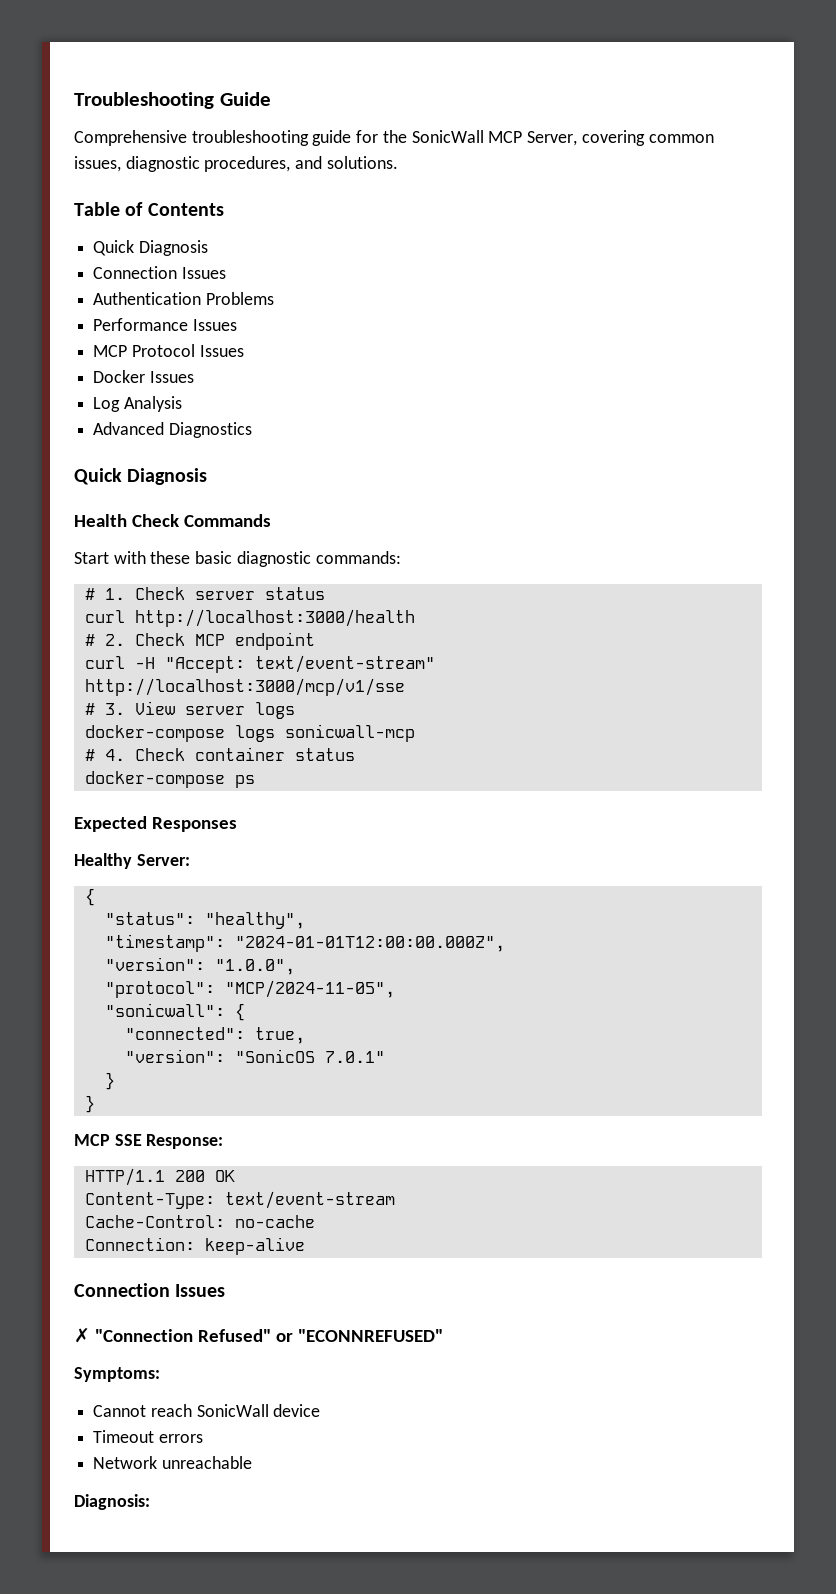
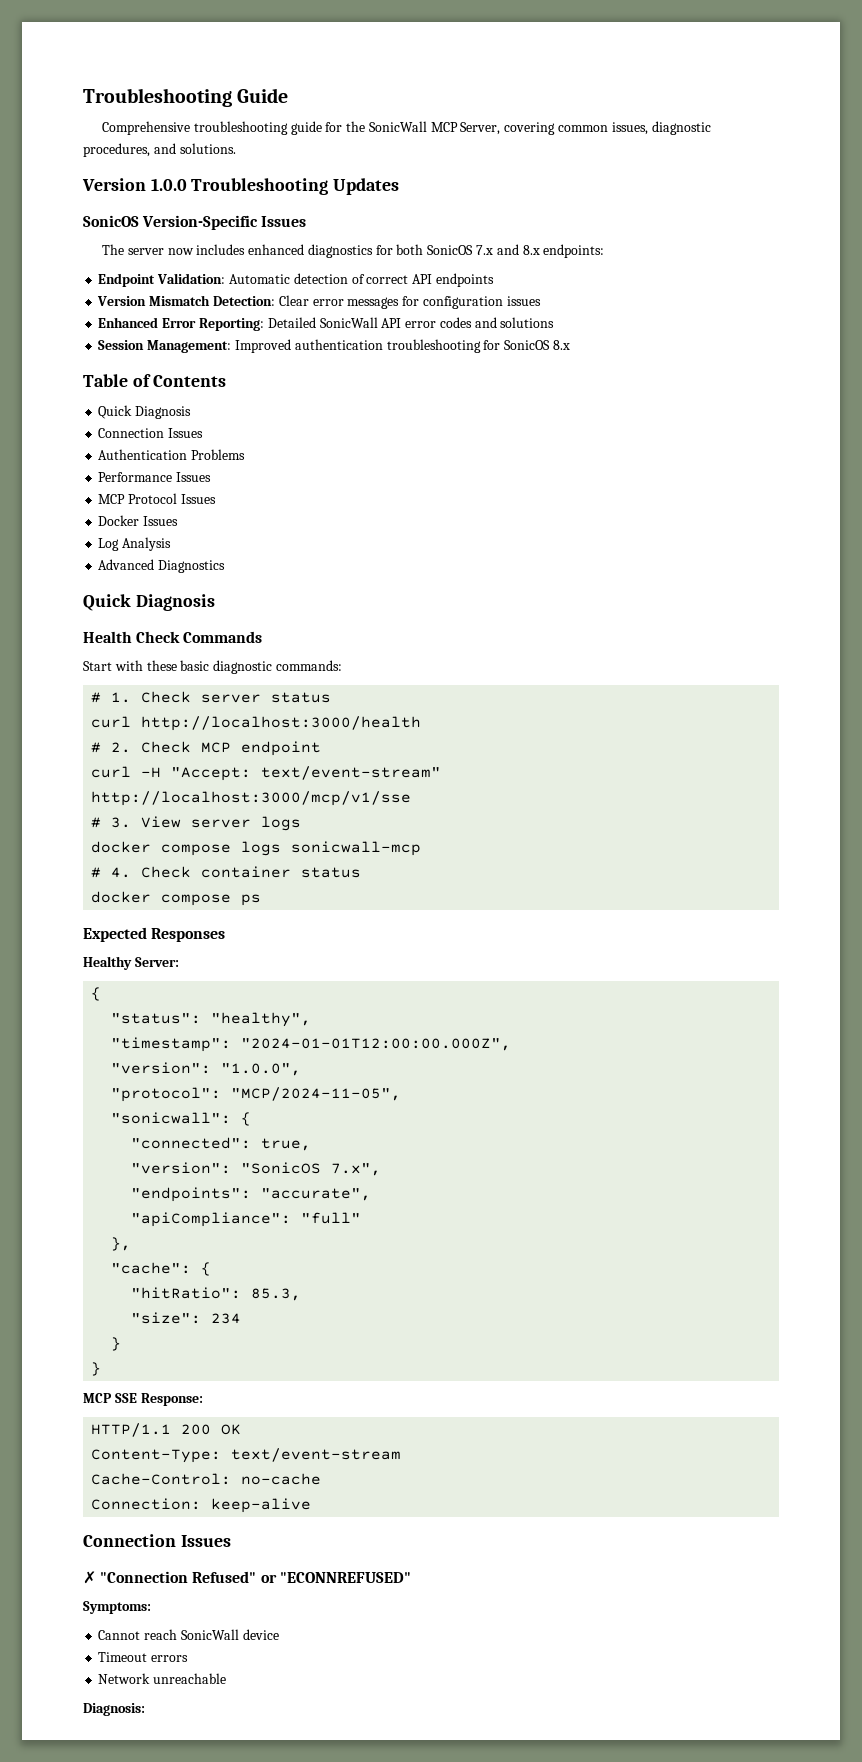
+ Version 1.0.0 Troubleshooting Updates
+ SonicOS Version-Specific Issues
+ The server now includes enhanced diagnostics for both SonicOS 7.x and 8.x endpoints:
+ Endpoint Validation: Automatic detection of correct API endpoints
+ Version Mismatch Detection: Clear error messages for configuration issues
+ Enhanced Error Reporting: Detailed SonicWall API error codes and solutions
+ Session Management: Improved authentication troubleshooting for SonicOS 8.x
- docker-compose logs sonicwall-mcp
+ docker compose logs sonicwall-mcp
- docker-compose ps
+ docker compose ps
- "version": "SonicOS 7.0.1"
+ "version": "SonicOS 7.x",
+ "endpoints": "accurate",
+ "apiCompliance": "full"
+ },
+ "cache": {
+ "hitRatio": 85.3,
+ "size": 234

